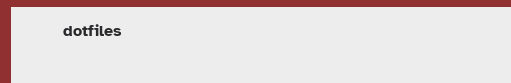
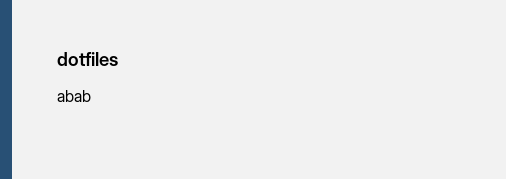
+ abab

